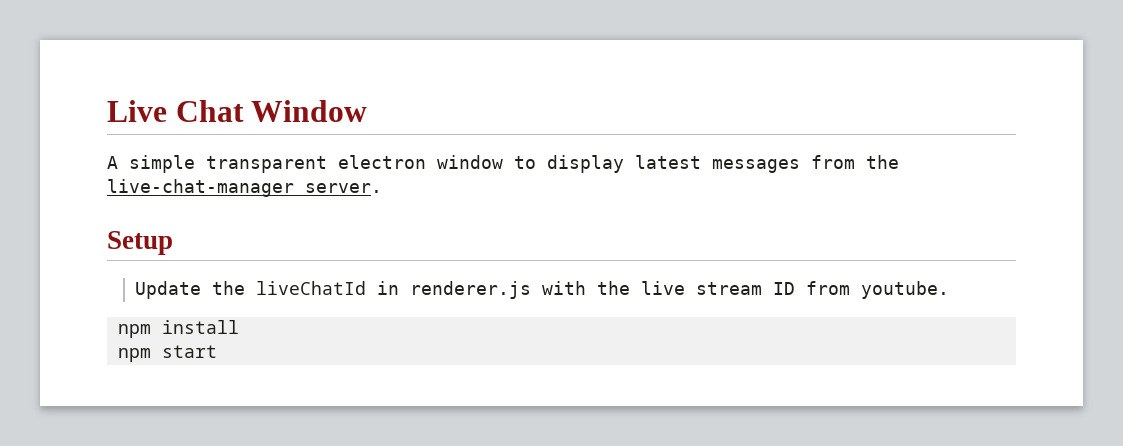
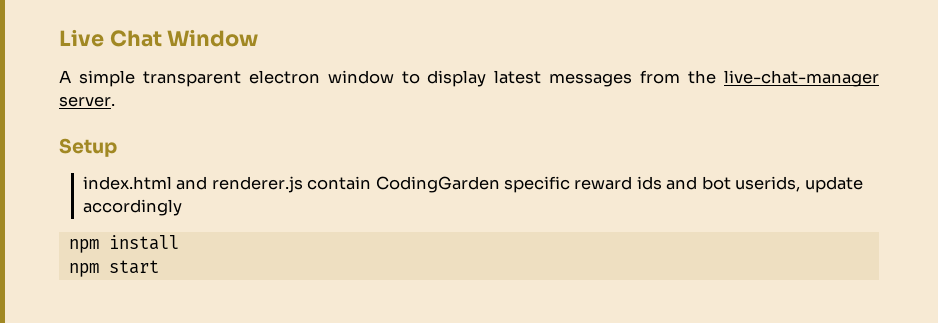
- Update the liveChatId in renderer.js with the live stream ID from youtube.
+ index.html and renderer.js contain CodingGarden specific reward ids and bot userids, update accordingly

